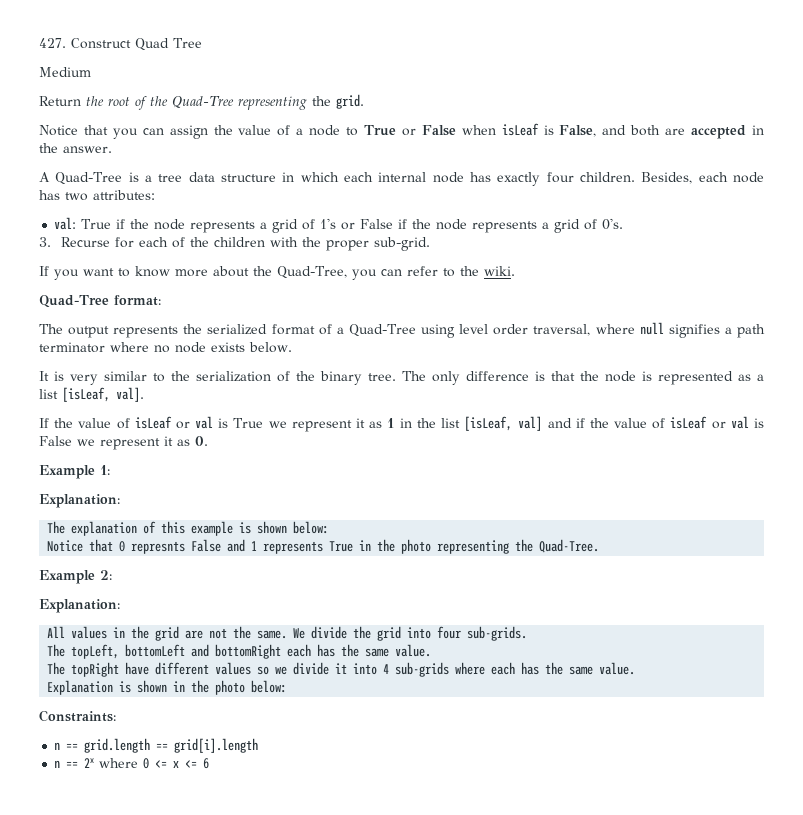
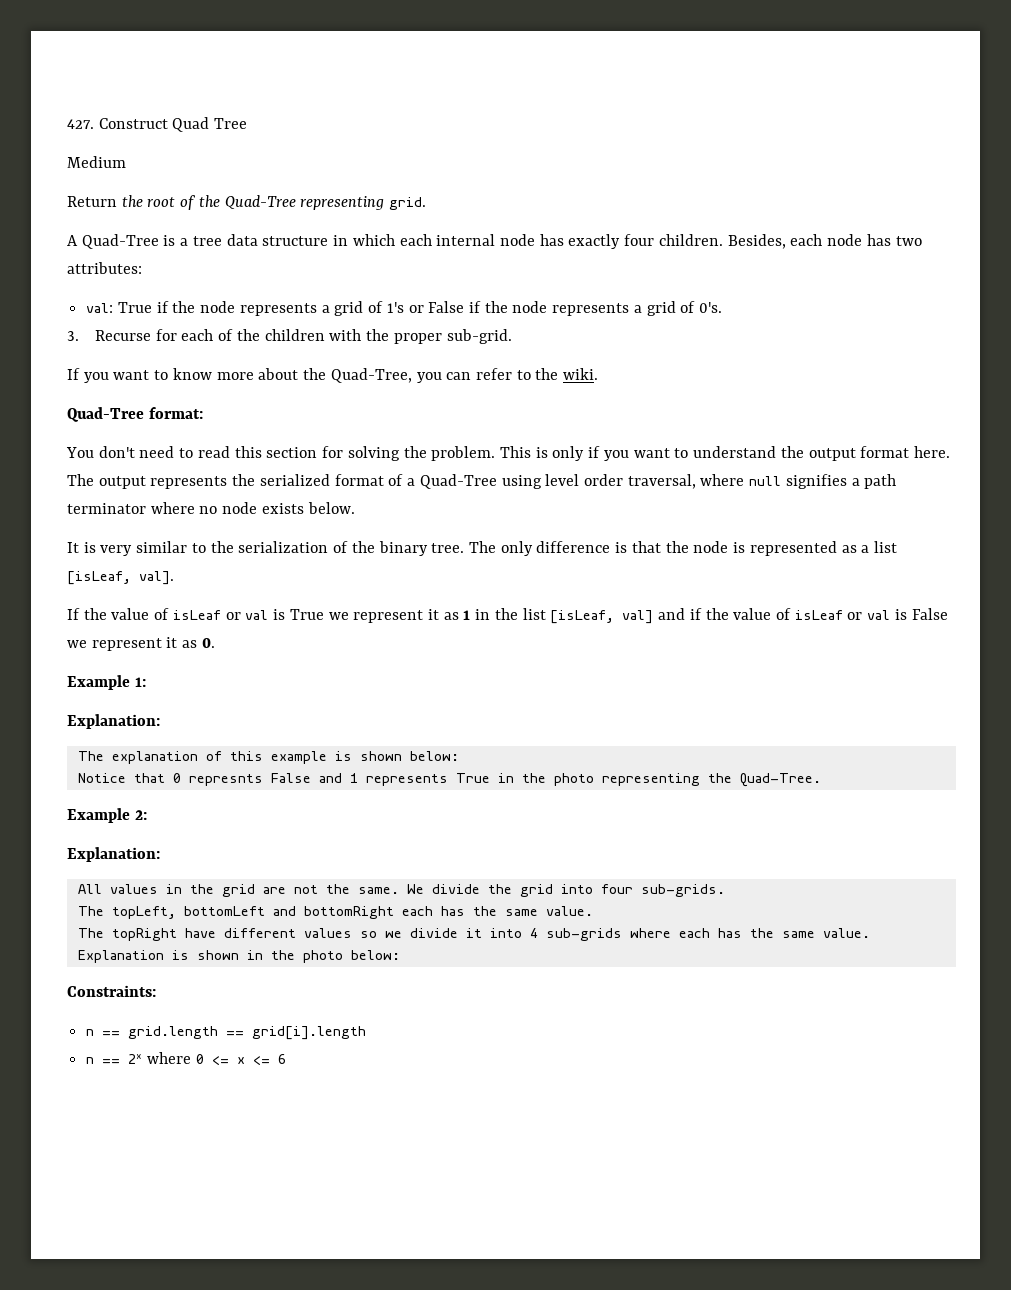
- Return the root of the Quad-Tree representing the grid.
+ Return the root of the Quad-Tree representing grid.
- Notice that you can assign the value of a node to True or False when isLeaf is False, and both are accepted in the answer.
+ You don't need to read this section for solving the problem. This is only if you want to understand the output format here.

